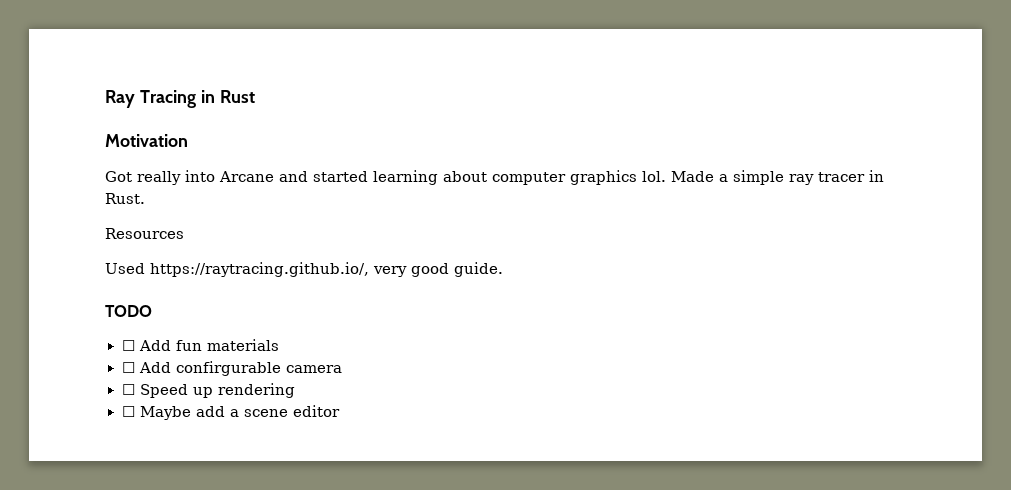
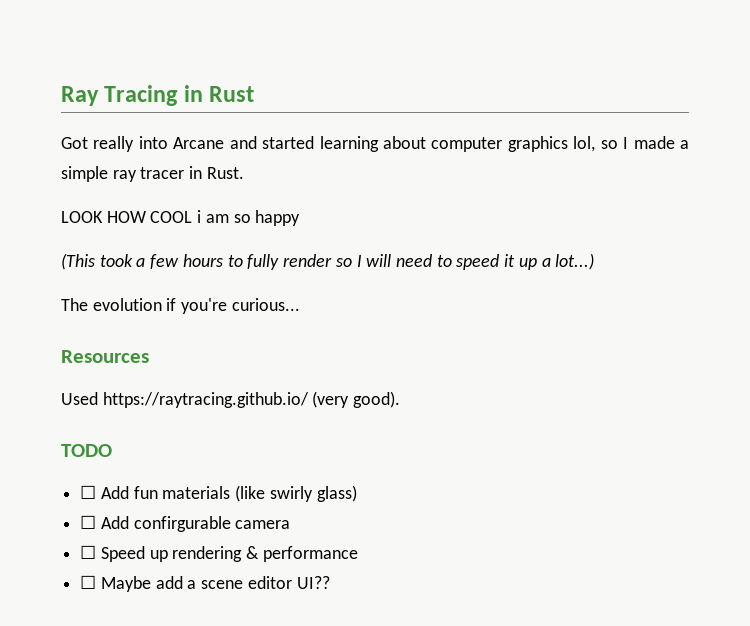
- Motivation
- Got really into Arcane and started learning about computer graphics lol. Made a simple ray tracer in Rust.
+ Got really into Arcane and started learning about computer graphics lol, so I made a simple ray tracer in Rust.
+ LOOK HOW COOL i am so happy
+ (This took a few hours to fully render so I will need to speed it up a lot...)
+ The evolution if you're curious...
  Resources
- Used https://raytracing.github.io/, very good guide.
+ Used https://raytracing.github.io/ (very good).
- ☐ Add fun materials
+ ☐ Add fun materials (like swirly glass)
- ☐ Speed up rendering
+ ☐ Speed up rendering & performance
- ☐ Maybe add a scene editor
+ ☐ Maybe add a scene editor UI??

